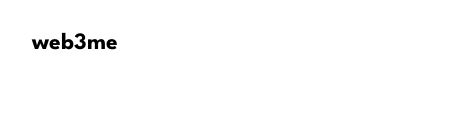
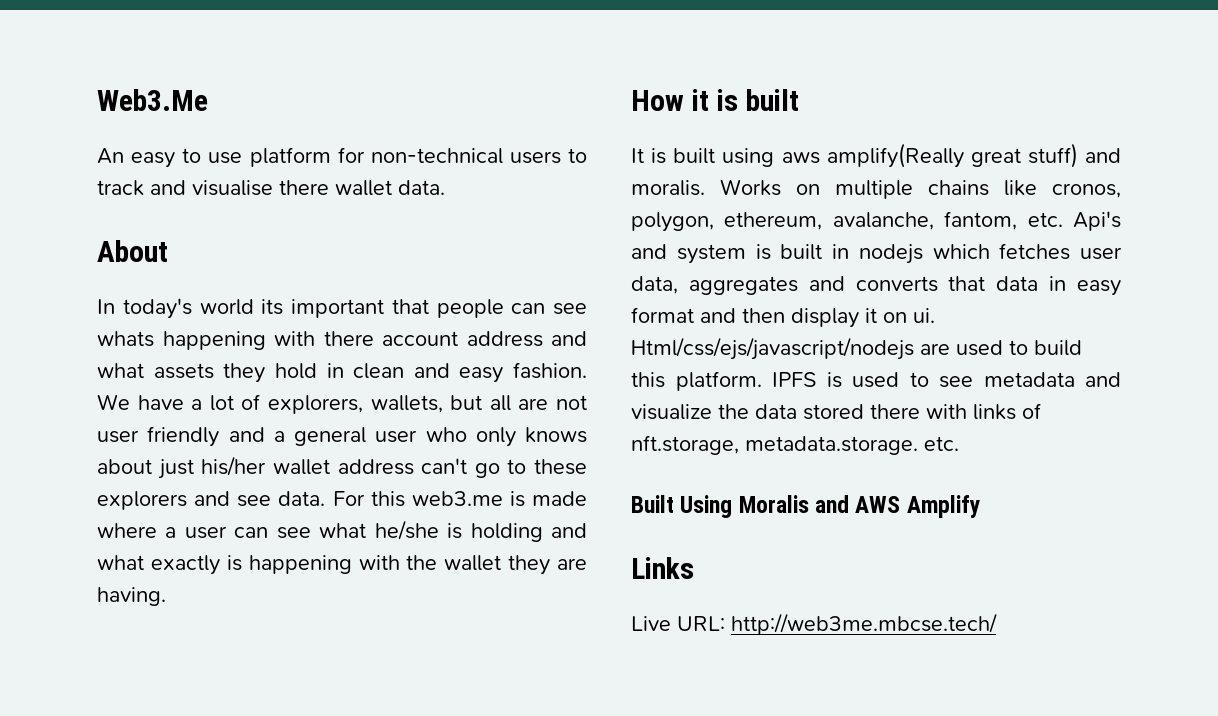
- web3me
+ Web3.Me
+ An easy to use platform for non-technical users to track and visualise there wallet data.
+ About
+ In today's world its important that people can see whats happening with there account address and what assets they hold in clean and easy fashion. We have a lot of explorers, wallets, but all are not user friendly and a general user who only knows about just his/her wallet address can't go to these explorers and see data. For this web3.me is made where a user can see what he/she is holding and what exactly is happening with the wallet they are having.
+ How it is built
+ It is built using aws amplify(Really great stuff) and moralis. Works on multiple chains like cronos, polygon, ethereum, avalanche, fantom, etc. Api's and system is built in nodejs which fetches user data, aggregates and converts that data in easy format and then display it on ui. Html/css/ejs/javascript/nodejs are used to build this platform. IPFS is used to see metadata and visualize the data stored there with links of nft.storage, metadata.storage. etc.
+ Built Using Moralis and AWS Amplify
+ Links
+ Live URL: http://web3me.mbcse.tech/

